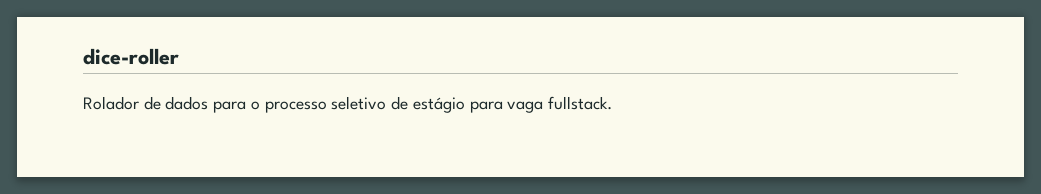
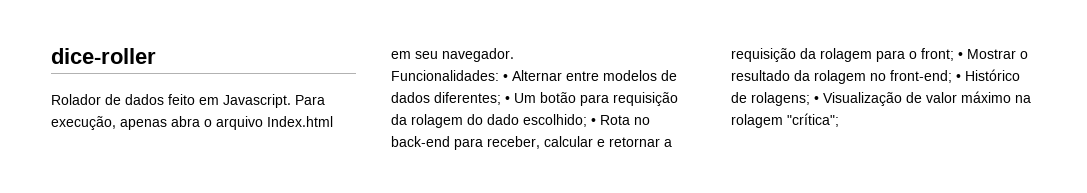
- Rolador de dados para o processo seletivo de estágio para vaga fullstack.
+ Rolador de dados feito em Javascript. Para execução, apenas abra o arquivo Index.html em seu navegador.
+ Funcionalidades: • Alternar entre modelos de dados diferentes; • Um botão para requisição da rolagem do dado escolhido; • Rota no back-end para receber, calcular e retornar a requisição da rolagem para o front; • Mostrar o resultado da rolagem no front-end; • Histórico de rolagens; • Visualização de valor máximo na rolagem "crítica";

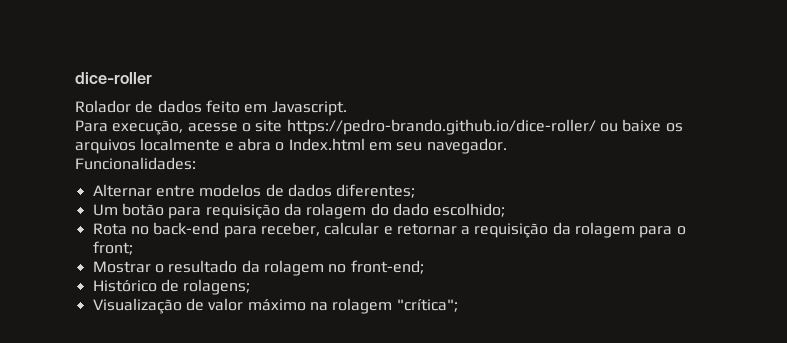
- Rolador de dados feito em Javascript. Para execução, apenas abra o arquivo Index.html em seu navegador.
+ Rolador de dados feito em Javascript.
+ Para execução, acesse o site https://pedro-brando.github.io/dice-roller/ ou baixe os arquivos localmente e abra o Index.html em seu navegador.
- Funcionalidades: • Alternar entre modelos de dados diferentes; • Um botão para requisição da rolagem do dado escolhido; • Rota no back-end para receber, calcular e retornar a requisição da rolagem para o front; • Mostrar o resultado da rolagem no front-end; • Histórico de rolagens; • Visualização de valor máximo na rolagem "crítica";
+ Funcionalidades:
+ Alternar entre modelos de dados diferentes;
+ Um botão para requisição da rolagem do dado escolhido;
+ Rota no back-end para receber, calcular e retornar a requisição da rolagem para o front;
+ Mostrar o resultado da rolagem no front-end;
+ Histórico de rolagens;
+ Visualização de valor máximo na rolagem "crítica";

